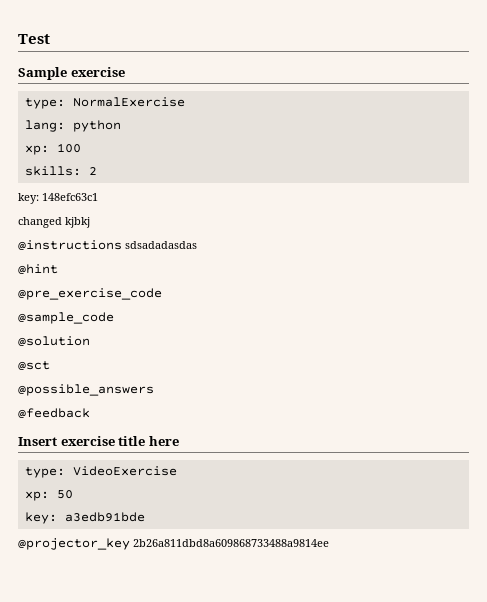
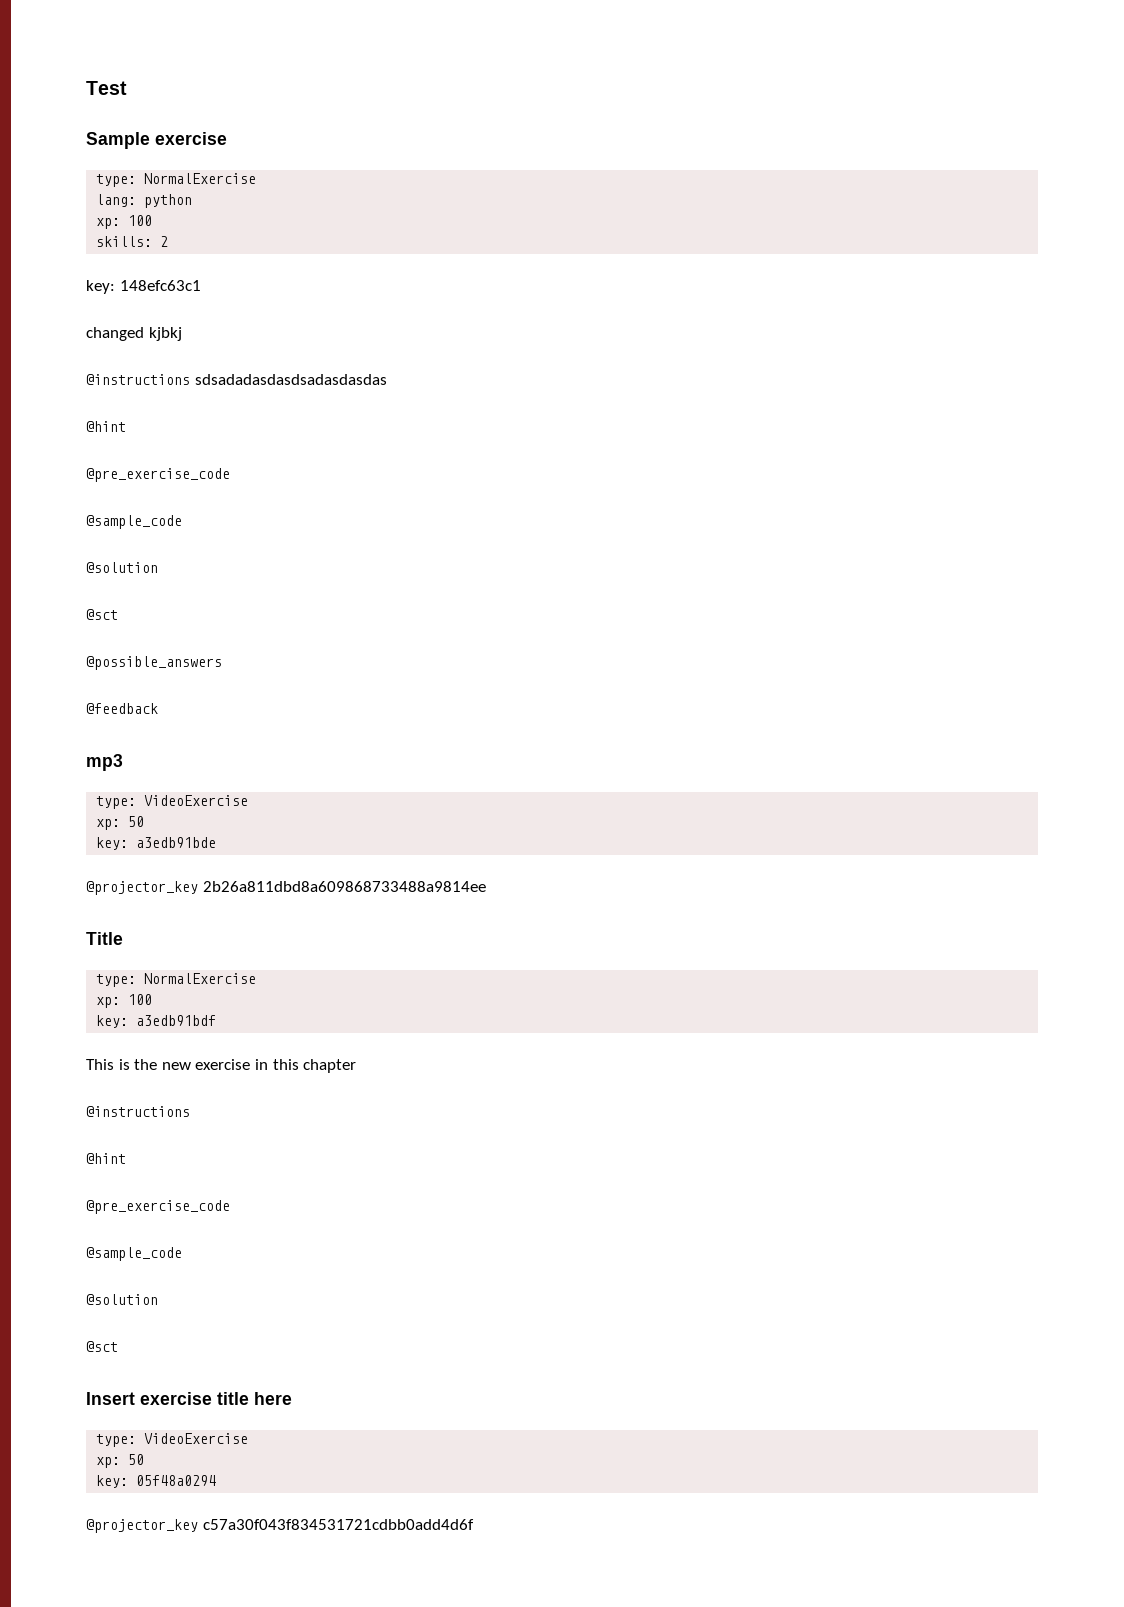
- @instructions sdsadadasdas
+ @instructions sdsadadasdasdsadasdasdas
+ mp3
+ type: VideoExercise
+ xp: 50
+ key: a3edb91bde
+ @projector_key 2b26a811dbd8a609868733488a9814ee
+ Title
+ type: NormalExercise
+ xp: 100
+ key: a3edb91bdf
+ This is the new exercise in this chapter
+ @instructions
+ @hint
+ @pre_exercise_code
+ @sample_code
+ @solution
+ @sct
- key: a3edb91bde
- @projector_key 2b26a811dbd8a609868733488a9814ee
+ key: 05f48a0294
+ @projector_key c57a30f043f834531721cdbb0add4d6f

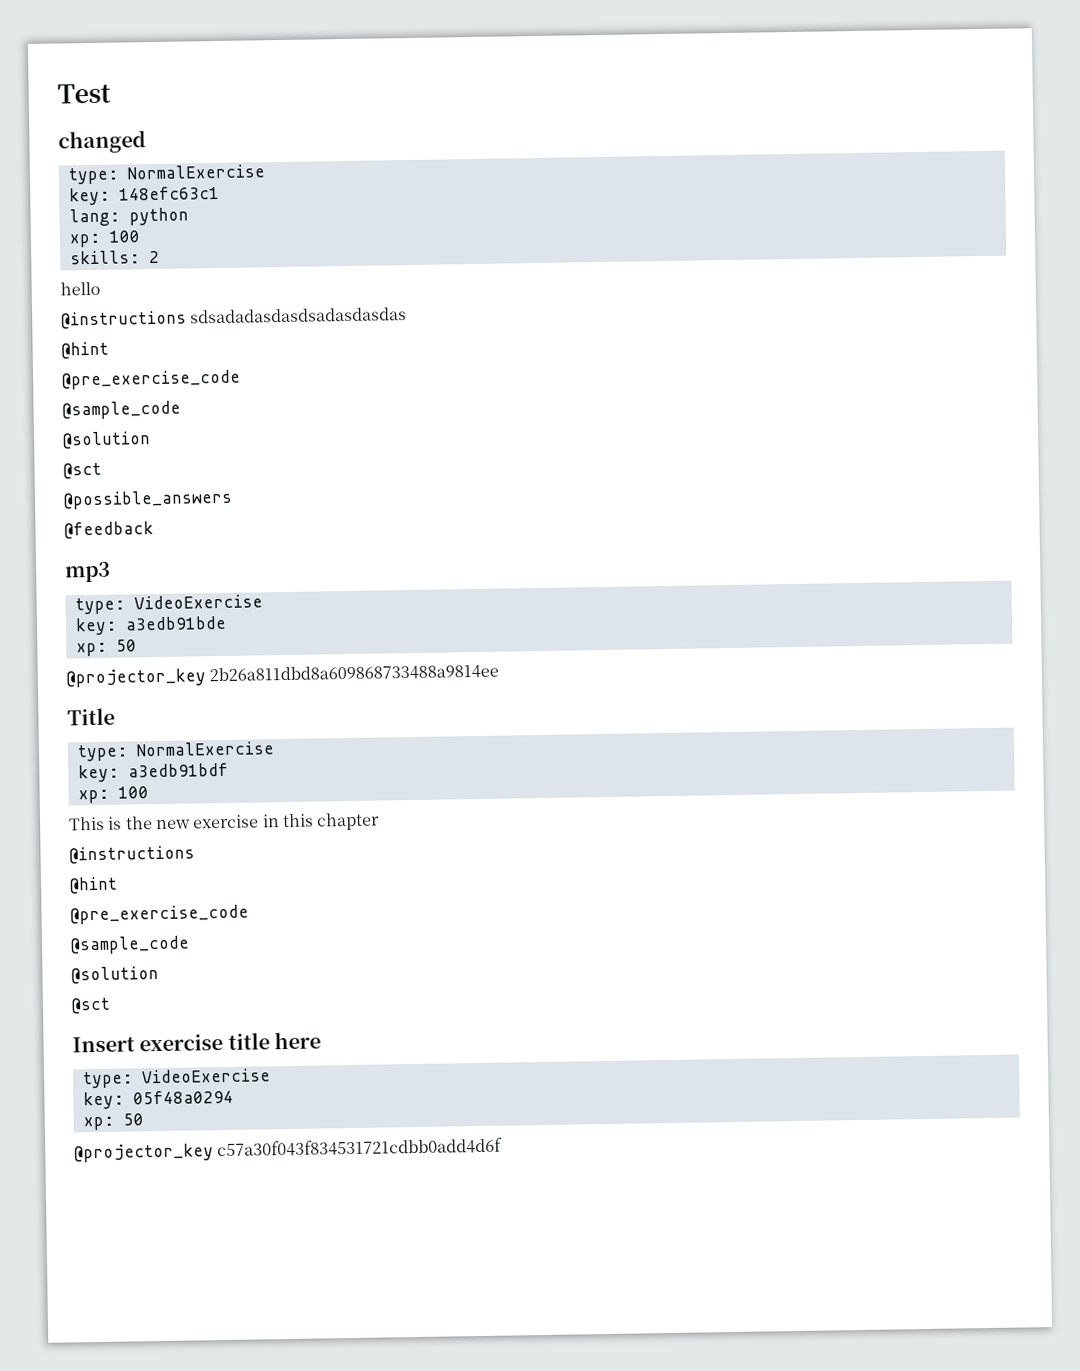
- Sample exercise
+ changed
  type: NormalExercise
+ key: 148efc63c1
- key: 148efc63c1
- changed kjbkj
+ hello
  mp3
  type: VideoExercise
+ key: a3edb91bde
  xp: 50
- key: a3edb91bde
  Title
  type: NormalExercise
+ key: a3edb91bdf
  xp: 100
- key: a3edb91bdf
  Insert exercise title here
  type: VideoExercise
+ key: 05f48a0294
  xp: 50
- key: 05f48a0294

